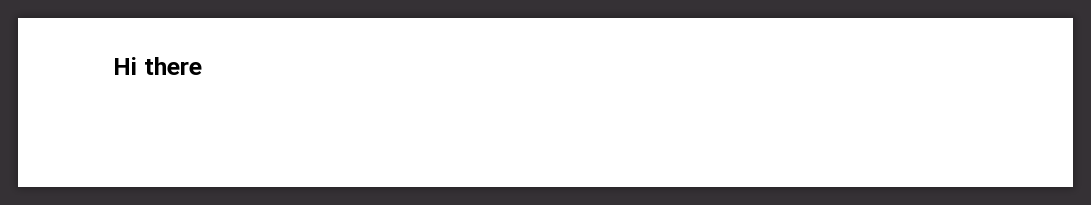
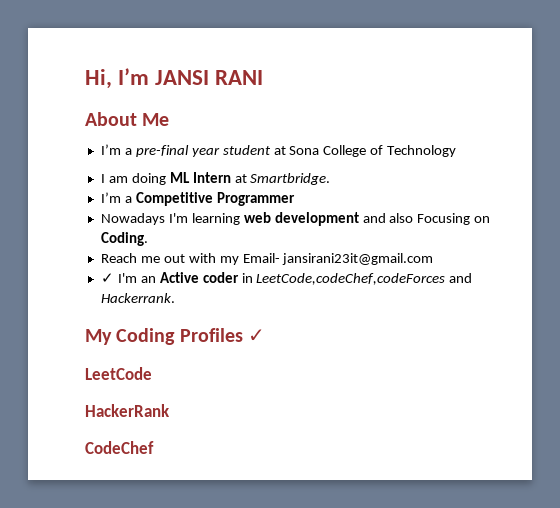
- Hi there
+ Hi, I’m JANSI RANI
+ About Me
+ I’m a pre-final year student at Sona College of Technology
+ I am doing ML Intern at Smartbridge.
+ I’m a Competitive Programmer
+ Nowadays I'm learning web development and also Focusing on Coding.
+ Reach me out with my Email- jansirani23it@gmail.com
+ ✓ I'm an Active coder in LeetCode,codeChef,codeForces and Hackerrank.
+ My Coding Profiles ✓
+ LeetCode
+ HackerRank
+ CodeChef

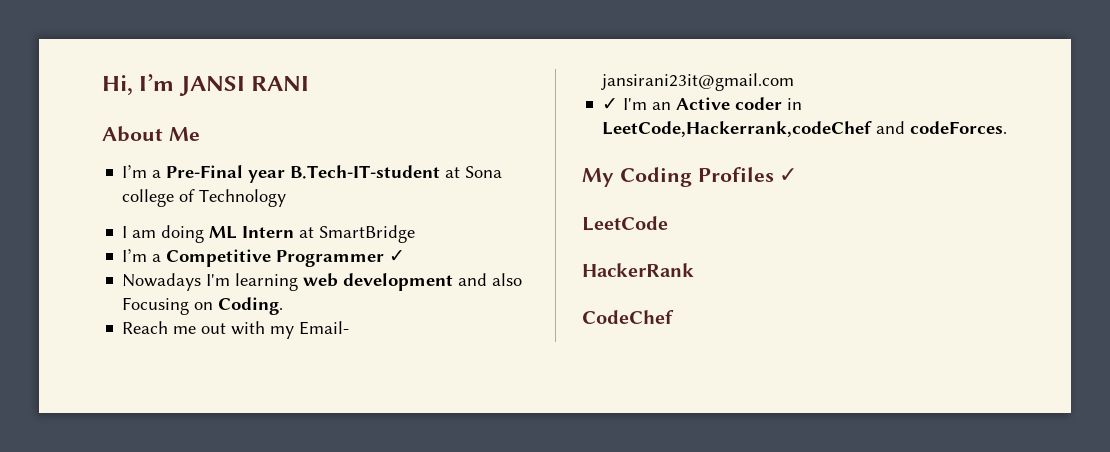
- I’m a pre-final year student at Sona College of Technology
+ I’m a Pre-Final year B.Tech-IT-student at Sona college of Technology
- I am doing ML Intern at Smartbridge.
+ I am doing ML Intern at SmartBridge
- I’m a Competitive Programmer
+ I’m a Competitive Programmer ✓
- ✓ I'm an Active coder in LeetCode,codeChef,codeForces and Hackerrank.
+ ✓ I'm an Active coder in LeetCode,Hackerrank,codeChef and codeForces.

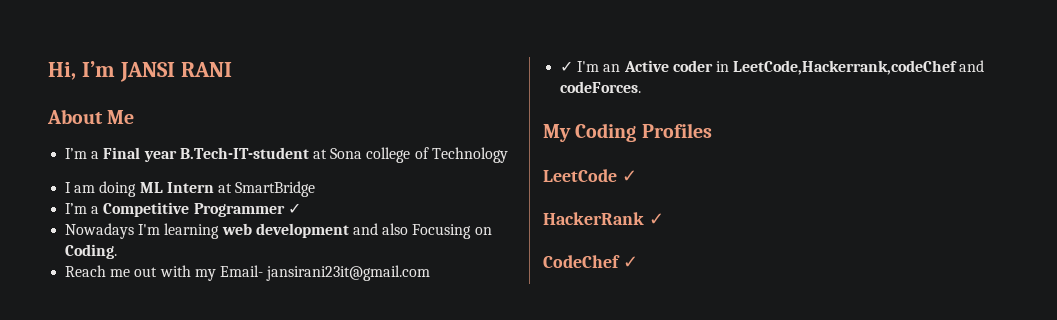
- I’m a Pre-Final year B.Tech-IT-student at Sona college of Technology
+ I’m a Final year B.Tech-IT-student at Sona college of Technology
- My Coding Profiles ✓
- LeetCode
+ My Coding Profiles
+ LeetCode ✓
- HackerRank
+ HackerRank ✓
- CodeChef
+ CodeChef ✓

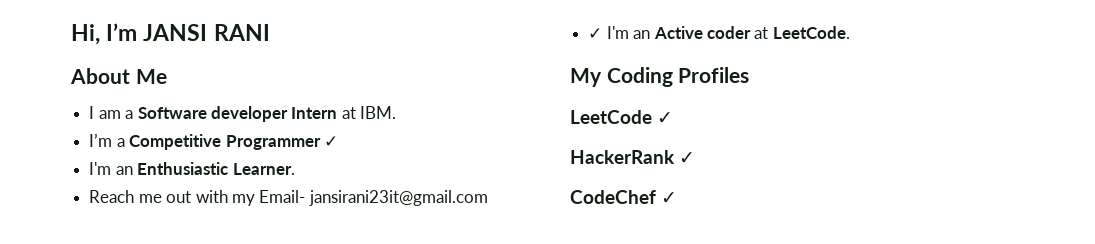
- I’m a Final year B.Tech-IT-student at Sona college of Technology
- I am doing ML Intern at SmartBridge
+ I am a Software developer Intern at IBM.
- Nowadays I'm learning web development and also Focusing on Coding.
+ I'm an Enthusiastic Learner.
- ✓ I'm an Active coder in LeetCode,Hackerrank,codeChef and codeForces.
+ ✓ I'm an Active coder at LeetCode.

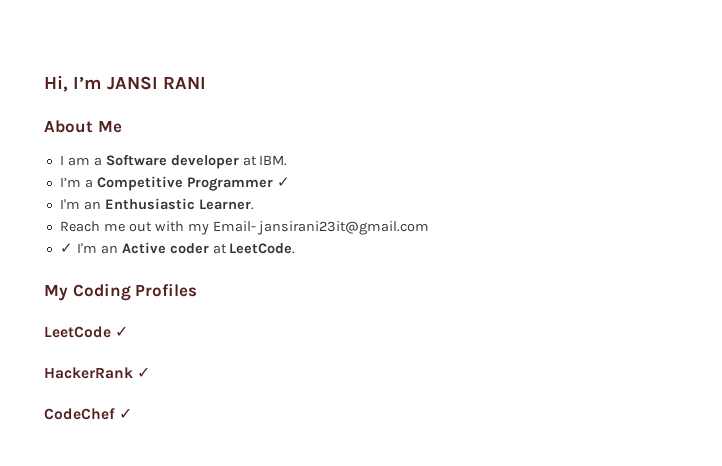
- I am a Software developer Intern at IBM.
+ I am a Software developer at IBM.

